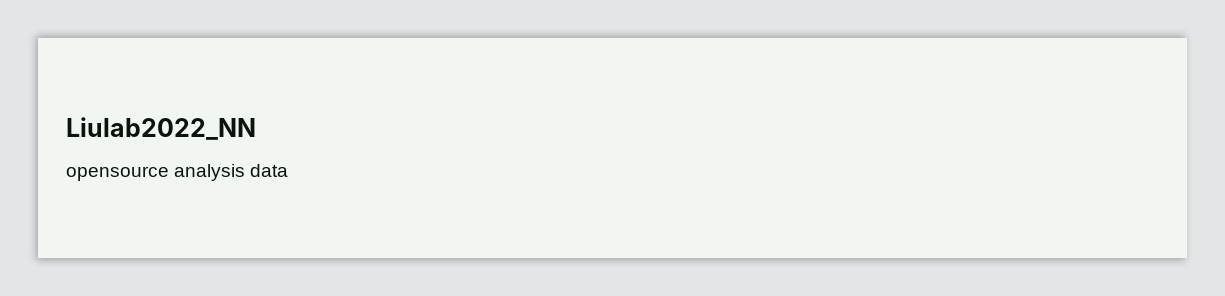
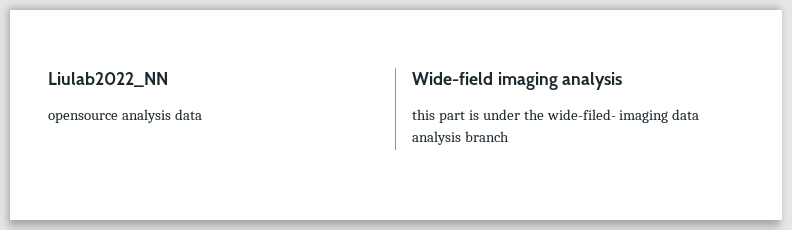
+ Wide-field imaging analysis
+ this part is under the wide-filed- imaging data analysis branch

